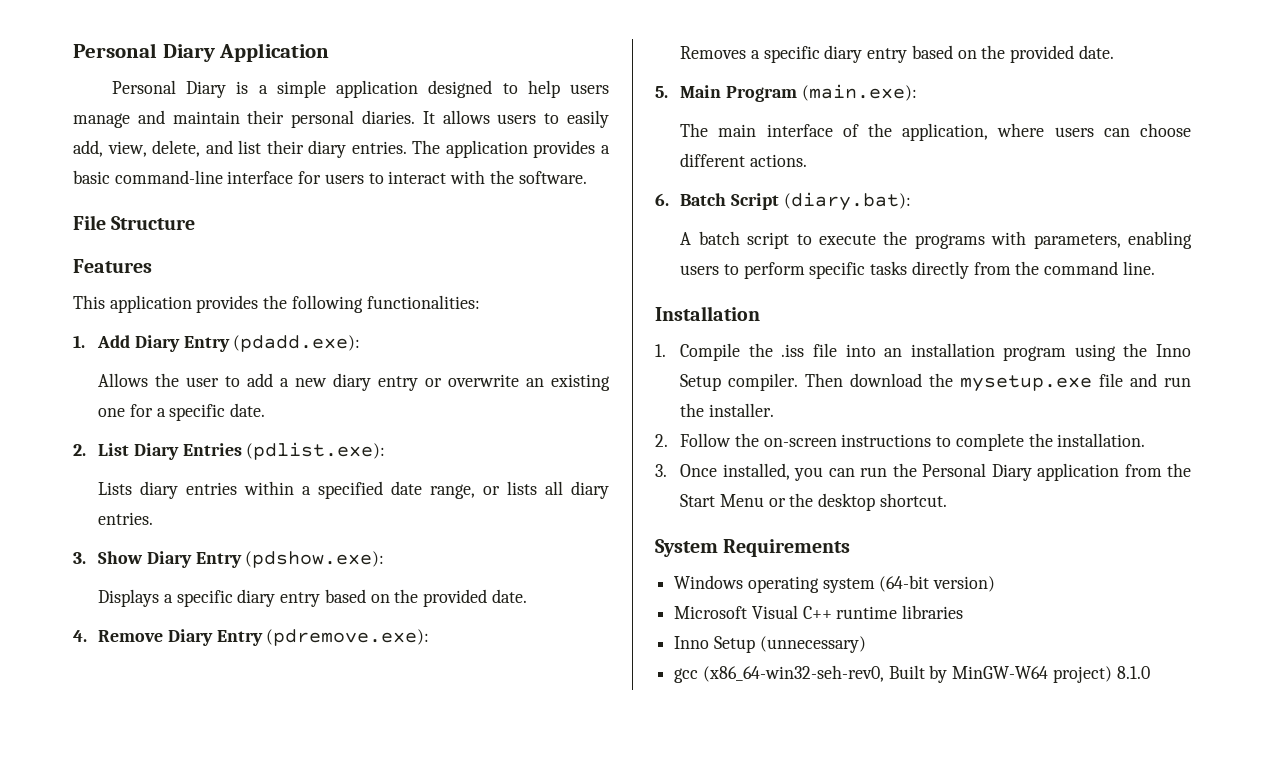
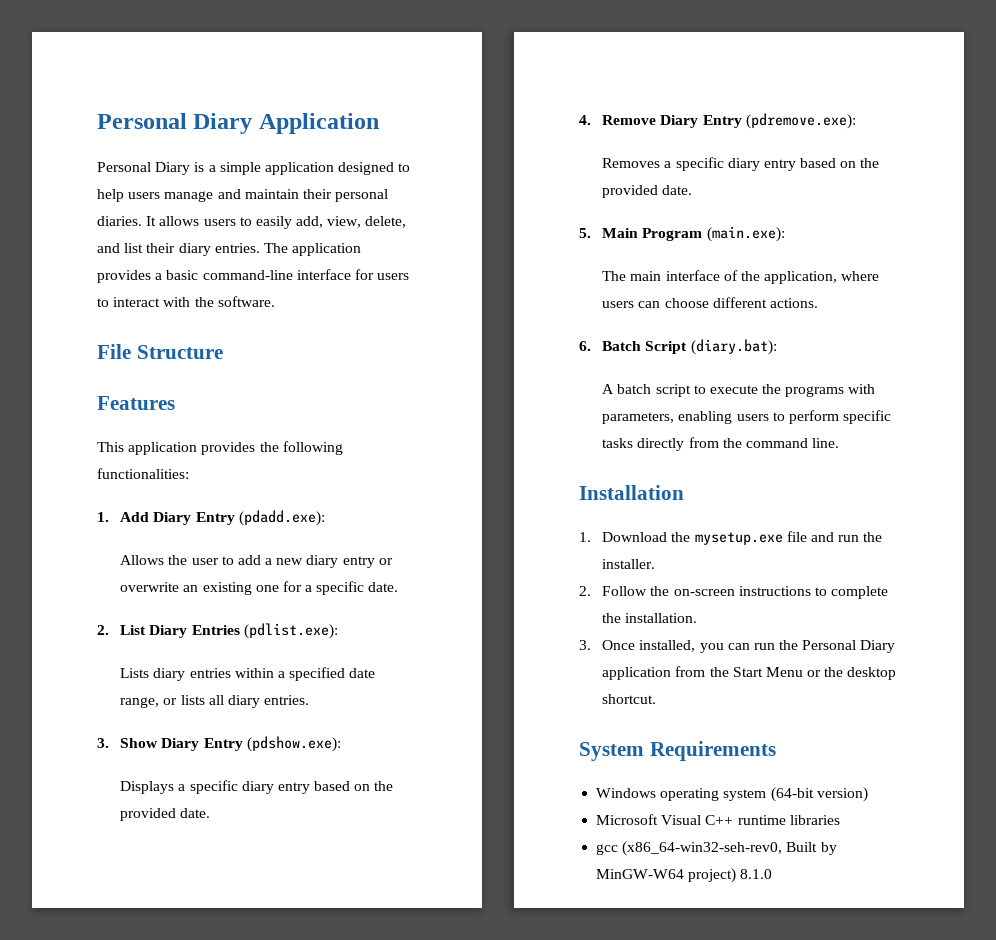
- 1. Compile the .iss file into an installation program using the Inno Setup compiler. Then download the mysetup.exe file and run the installer.
+ 1. Download the mysetup.exe file and run the installer.
- Inno Setup (unnecessary)

